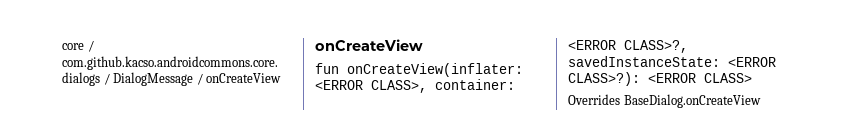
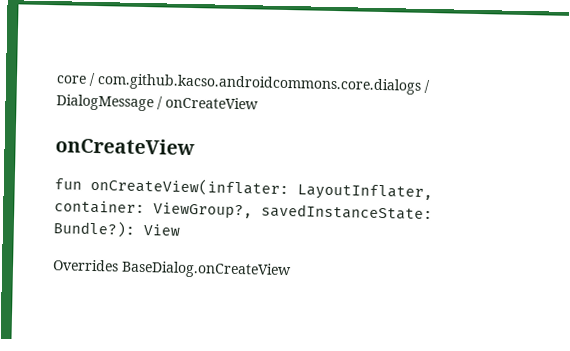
- fun onCreateView(inflater: <ERROR CLASS>, container: <ERROR CLASS>?, savedInstanceState: <ERROR CLASS>?): <ERROR CLASS>
+ fun onCreateView(inflater: LayoutInflater, container: ViewGroup?, savedInstanceState: Bundle?): View

